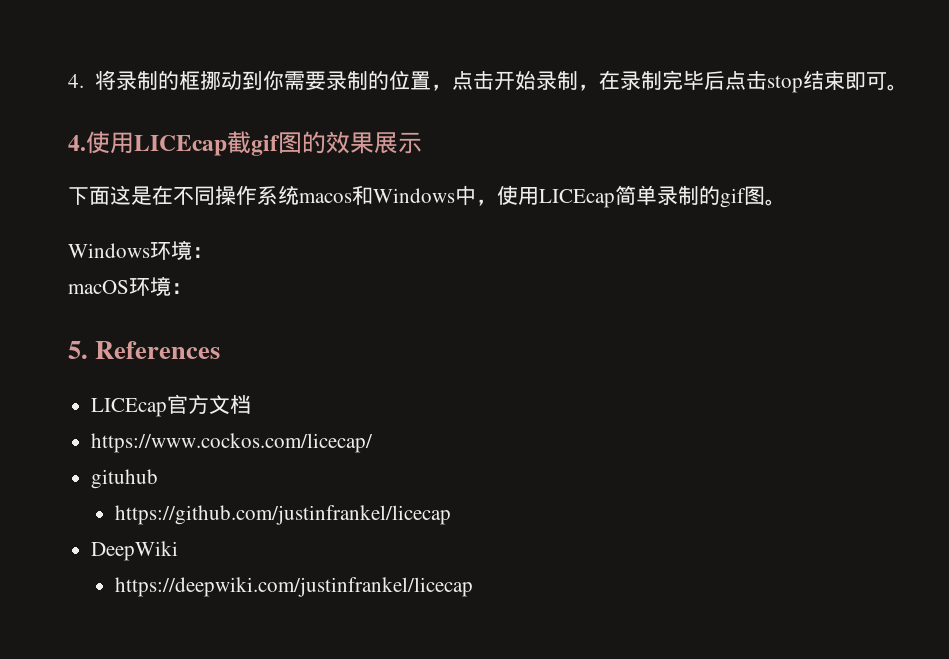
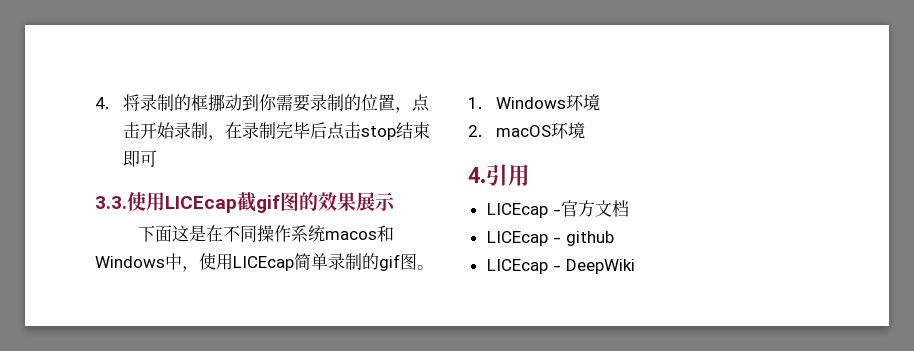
- 4.将录制的框挪动到你需要录制的位置，点击开始录制，在录制完毕后点击stop结束即可。
- 4.使用LICEcap截gif图的效果展示
+ 4.将录制的框挪动到你需要录制的位置，点击开始录制，在录制完毕后点击stop结束即可
+ 3.3.使用LICEcap截gif图的效果展示
- Windows环境：
- macOS环境：
- 5. References
- LICEcap官方文档
+ 1. Windows环境
+ 2. macOS环境
+ 4.引用
+ LICEcap -官方文档
- https://www.cockos.com/licecap/
- gituhub
- https://github.com/justinfrankel/licecap
- DeepWiki
+ LICEcap - github
+ LICEcap - DeepWiki
- https://deepwiki.com/justinfrankel/licecap

